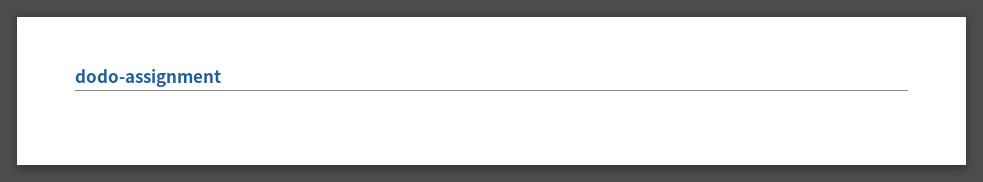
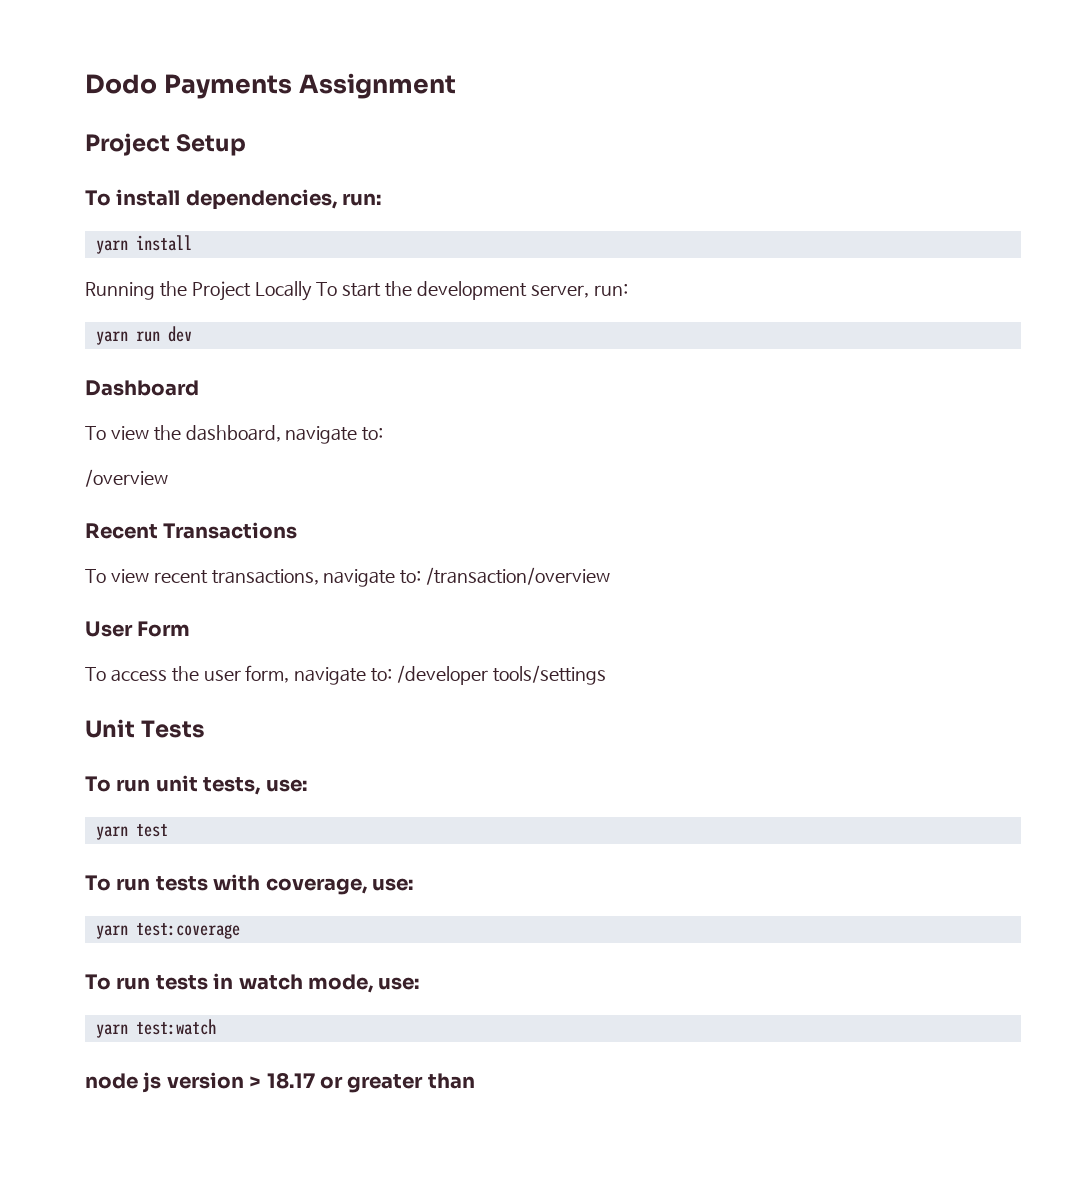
- dodo-assignment
+ Dodo Payments Assignment
+ Project Setup
+ To install dependencies, run:
+ yarn install
+ Running the Project Locally To start the development server, run:
+ yarn run dev
+ Dashboard
+ To view the dashboard, navigate to:
+ /overview
+ Recent Transactions
+ To view recent transactions, navigate to: /transaction/overview
+ User Form
+ To access the user form, navigate to: /developer tools/settings
+ Unit Tests
+ To run unit tests, use:
+ yarn test
+ To run tests with coverage, use:
+ yarn test:coverage
+ To run tests in watch mode, use:
+ yarn test:watch
+ node js version > 18.17 or greater than

